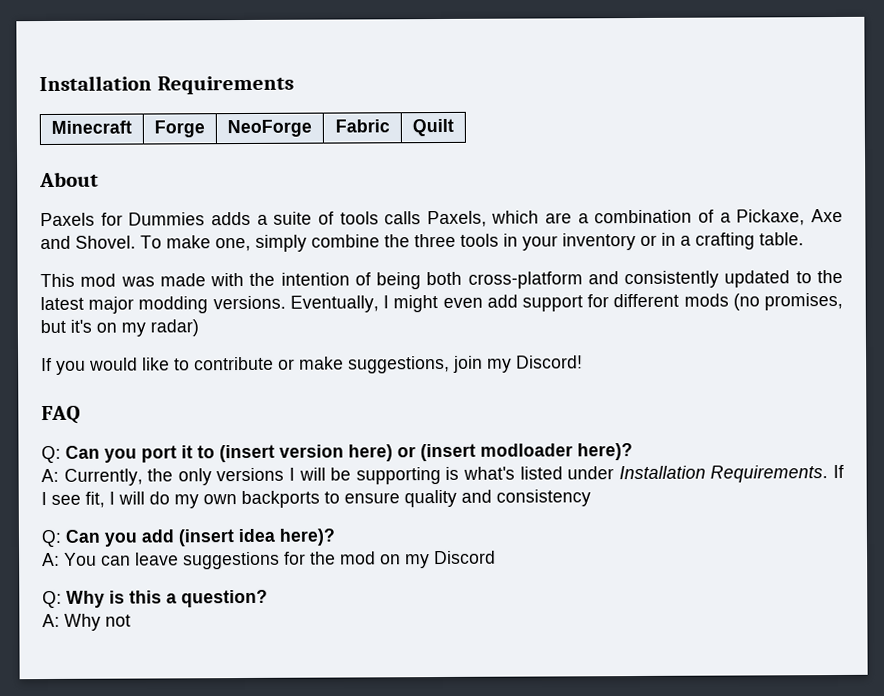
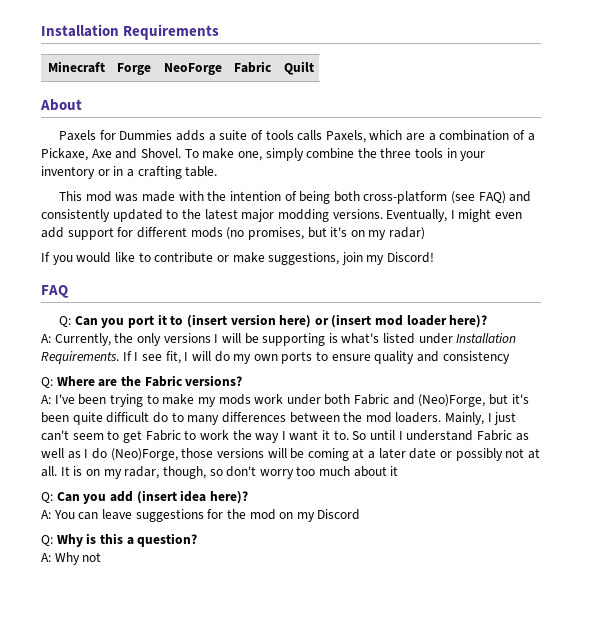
- This mod was made with the intention of being both cross-platform and consistently updated to the latest major modding versions.
+ This mod was made with the intention of being both cross-platform (see FAQ) and consistently updated to the latest major modding versions.
- Q: Can you port it to (insert version here) or (insert modloader here)?
+ Q: Can you port it to (insert version here) or (insert mod loader here)?
- If I see fit, I will do my own backports to ensure quality and consistency
+ If I see fit, I will do my own ports to ensure quality and consistency
+ Q: Where are the Fabric versions?
+ A: I've been trying to make my mods work under both Fabric and (Neo)Forge, but it's been quite difficult do to many differences between the mod loaders. Mainly, I just can't seem to get Fabric to work the way I want it to. So until I understand Fabric as well as I do (Neo)Forge, those versions will be coming at a later date or possibly not at all. It is on my radar, though, so don't worry too much about it

